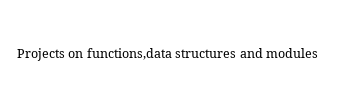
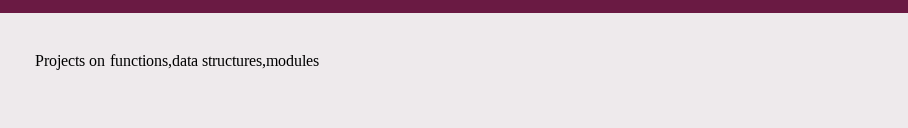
- Projects on functions,data structures and modules
+ Projects on functions,data structures,modules

